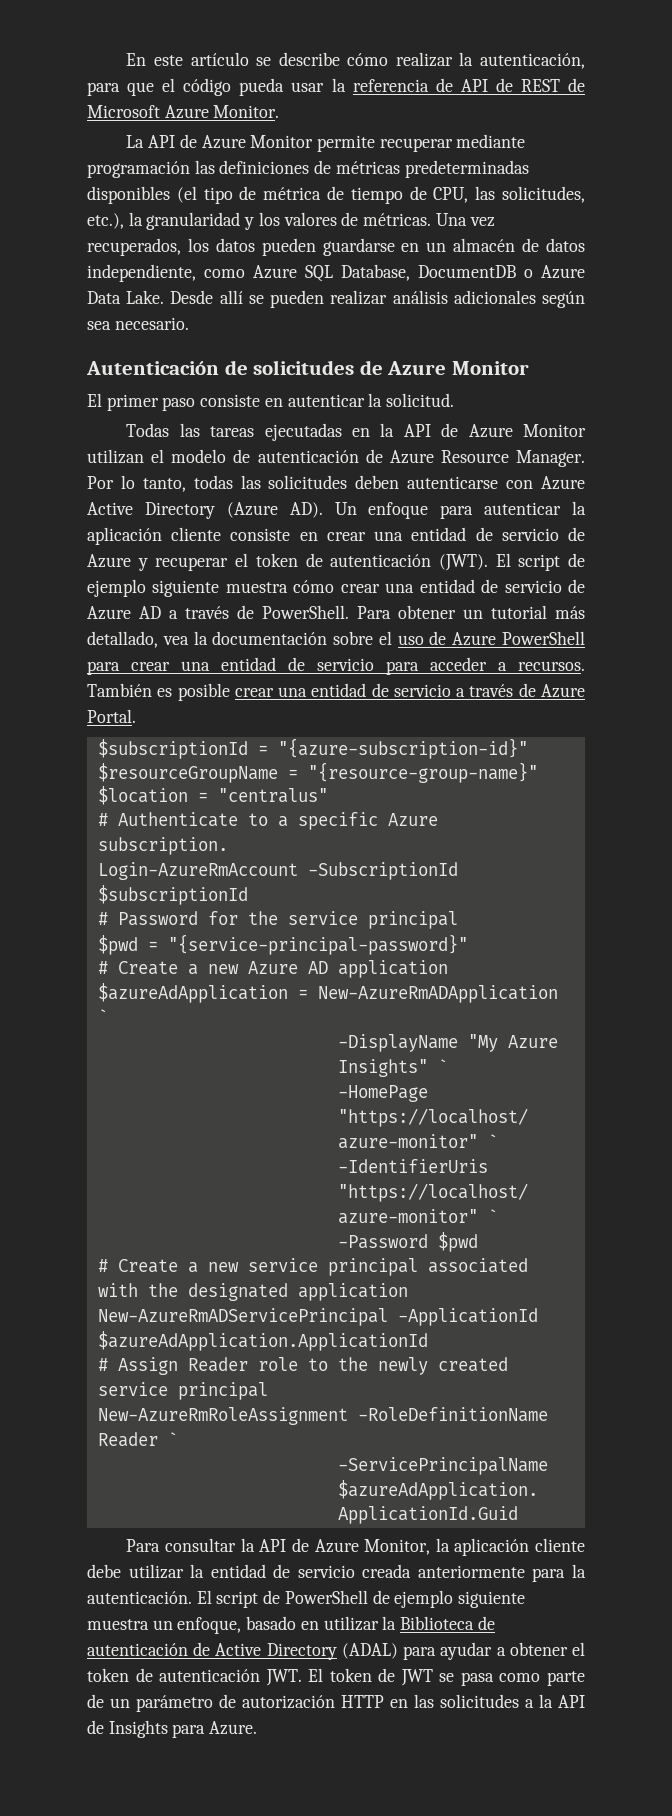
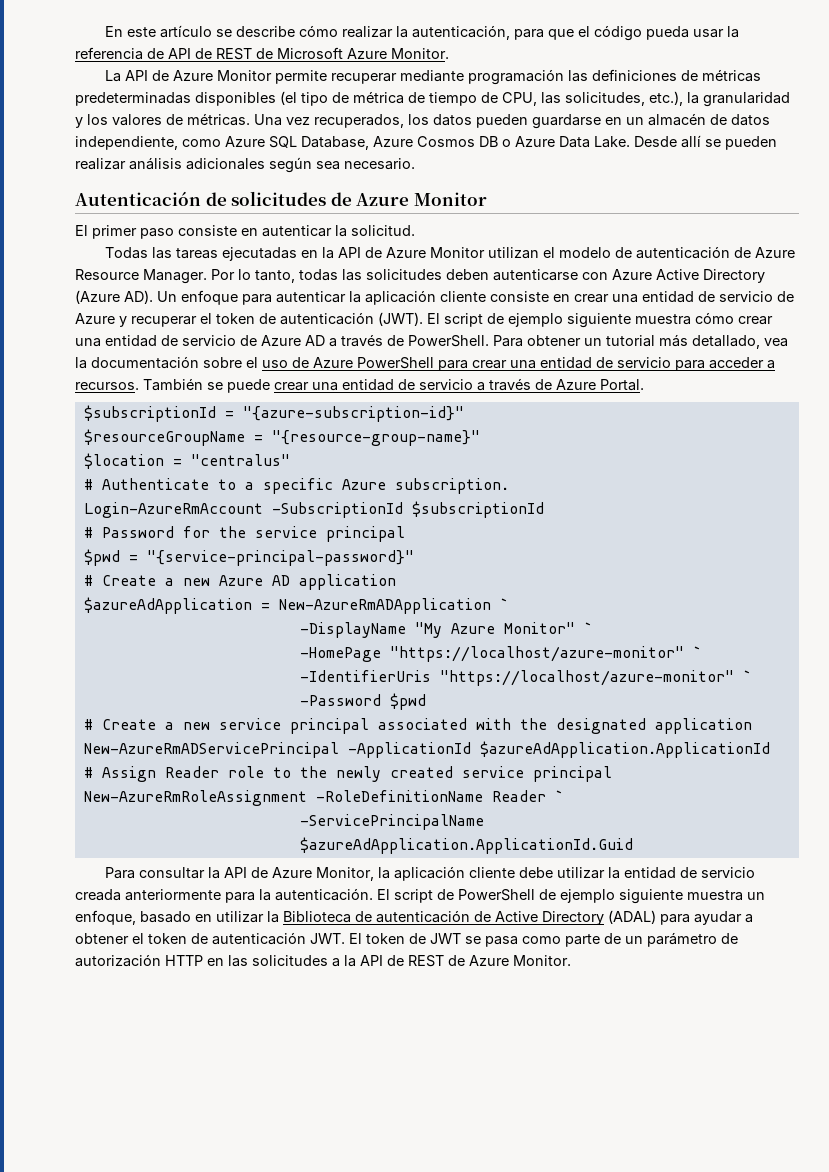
- Una vez recuperados, los datos pueden guardarse en un almacén de datos independiente, como Azure SQL Database, DocumentDB o Azure Data Lake.
+ Una vez recuperados, los datos pueden guardarse en un almacén de datos independiente, como Azure SQL Database, Azure Cosmos DB o Azure Data Lake.
- También es posible crear una entidad de servicio a través de Azure Portal.
+ También se puede crear una entidad de servicio a través de Azure Portal.
- -DisplayName "My Azure Insights" `
+ -DisplayName "My Azure Monitor" `
- El script de PowerShell de ejemplo siguiente muestra un enfoque, basado en utilizar la Biblioteca de autenticación de Active Directory (ADAL) para ayudar a obtener el token de autenticación JWT. El token de JWT se pasa como parte de un parámetro de autorización HTTP en las solicitudes a la API de Insights para Azure.
+ El script de PowerShell de ejemplo siguiente muestra un enfoque, basado en utilizar la Biblioteca de autenticación de Active Directory (ADAL) para ayudar a obtener el token de autenticación JWT. El token de JWT se pasa como parte de un parámetro de autorización HTTP en las solicitudes a la API de REST de Azure Monitor.

